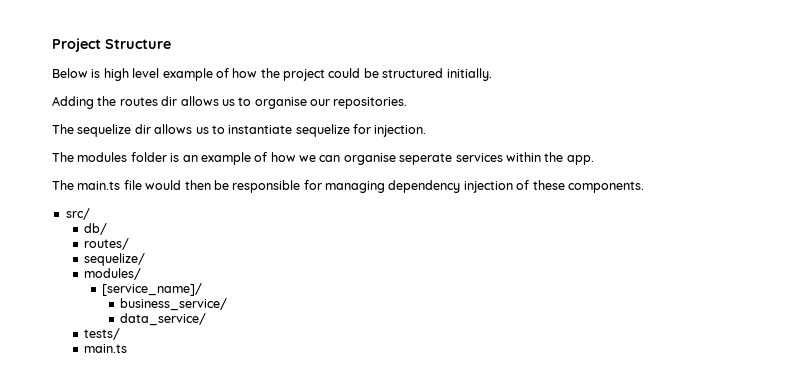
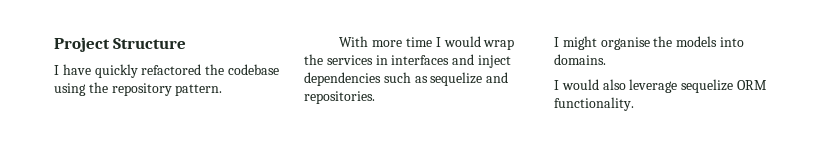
- Below is high level example of how the project could be structured initially.
- Adding the routes dir allows us to organise our repositories.
- The sequelize dir allows us to instantiate sequelize for injection.
- The modules folder is an example of how we can organise seperate services within the app.
- The main.ts file would then be responsible for managing dependency injection of these components.
- src/
- db/
- routes/
- sequelize/
- modules/
- [service_name]/
- business_service/
- data_service/
- tests/
- main.ts
+ I have quickly refactored the codebase using the repository pattern.
+ With more time I would wrap the services in interfaces and inject dependencies such as sequelize and repositories.
+ I might organise the models into domains.
+ I would also leverage sequelize ORM functionality.

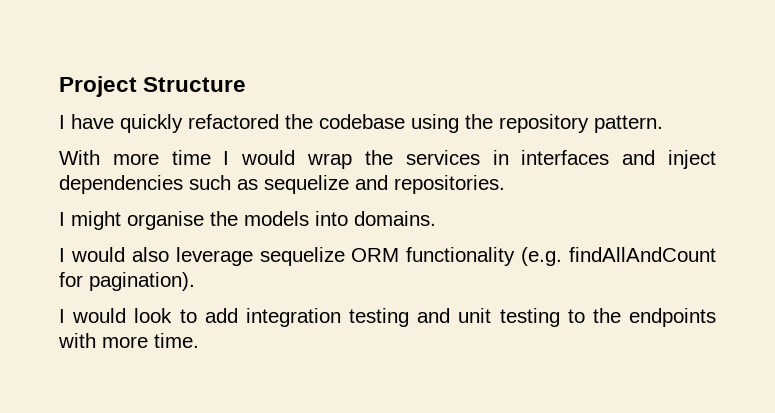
- I would also leverage sequelize ORM functionality.
+ I would also leverage sequelize ORM functionality (e.g. findAllAndCount for pagination).
+ I would look to add integration testing and unit testing to the endpoints with more time.

